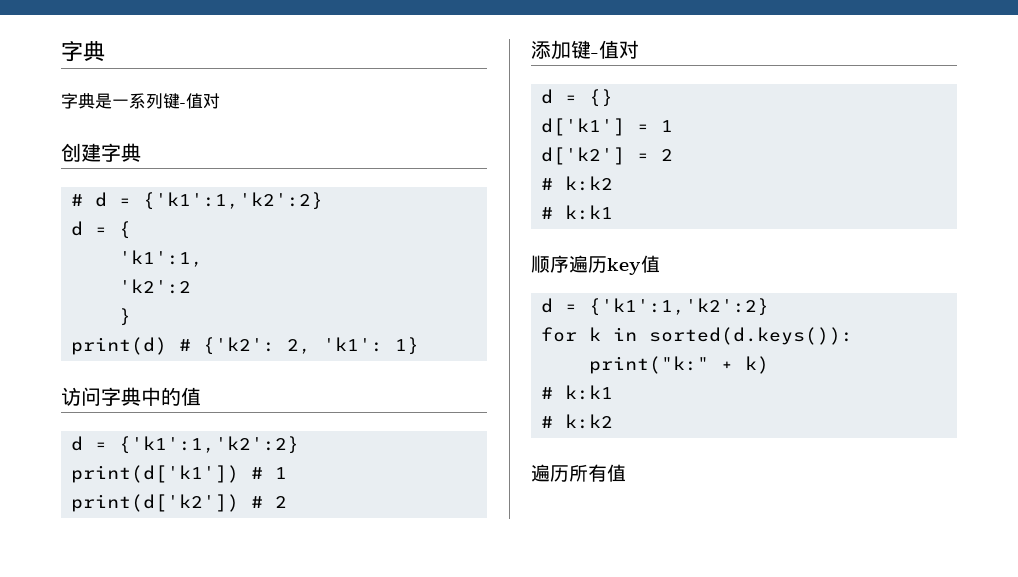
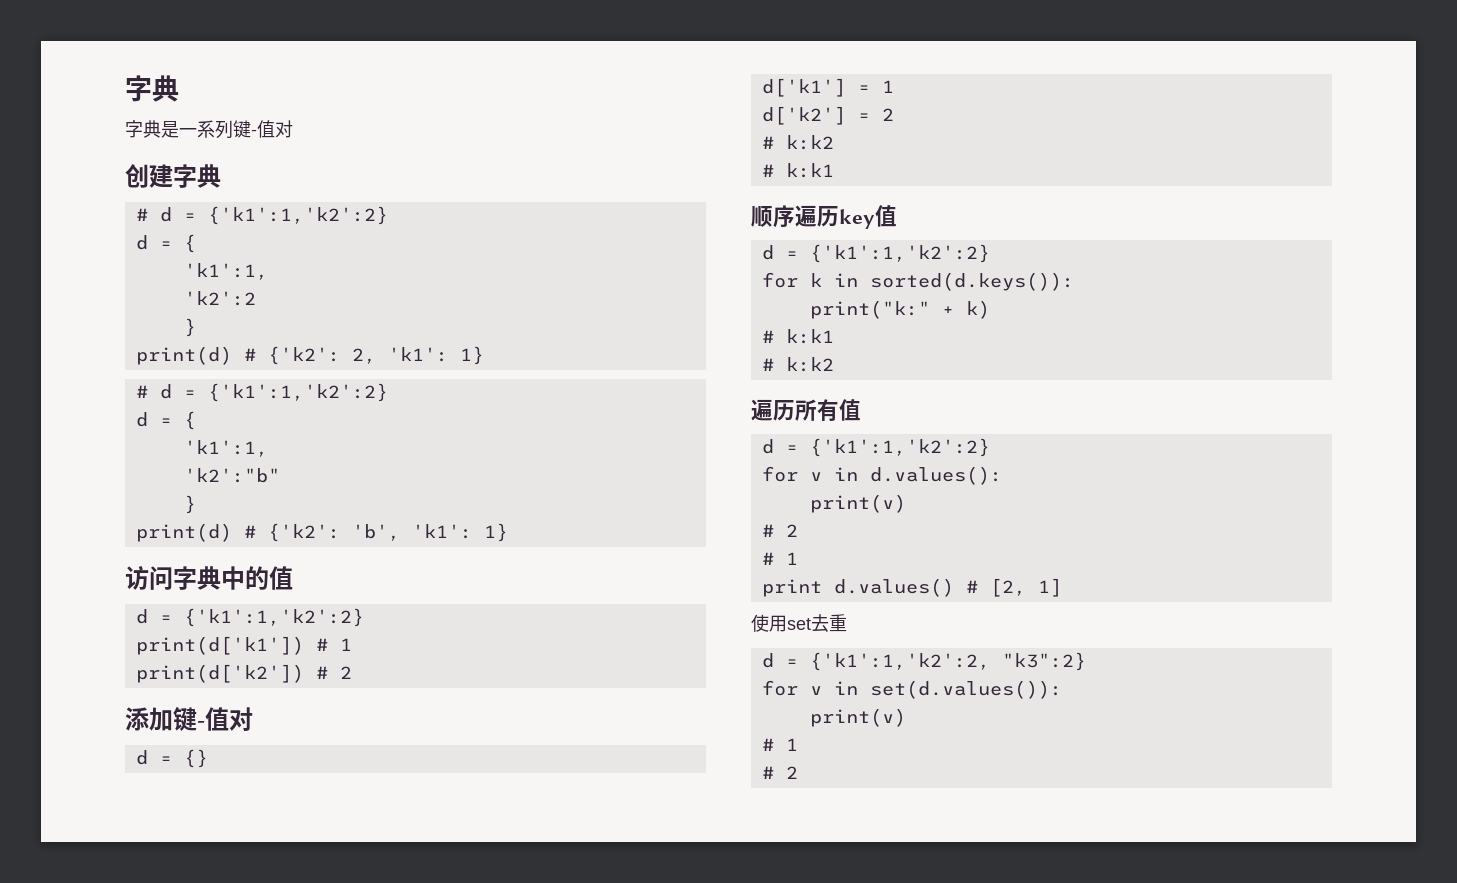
  print(d) # {'k2': 2, 'k1': 1}
+ # d = {'k1':1,'k2':2}
+ d = {
+ 'k1':1,
+ 'k2':"b"
+ }
+ print(d) # {'k2': 'b', 'k1': 1}
  遍历所有值
+ d = {'k1':1,'k2':2}
+ for v in d.values():
+ print(v)
+ # 2
+ # 1
+ print d.values() # [2, 1]
+ 使用set去重
+ d = {'k1':1,'k2':2, "k3":2}
+ for v in set(d.values()):
+ print(v)
+ # 1
+ # 2

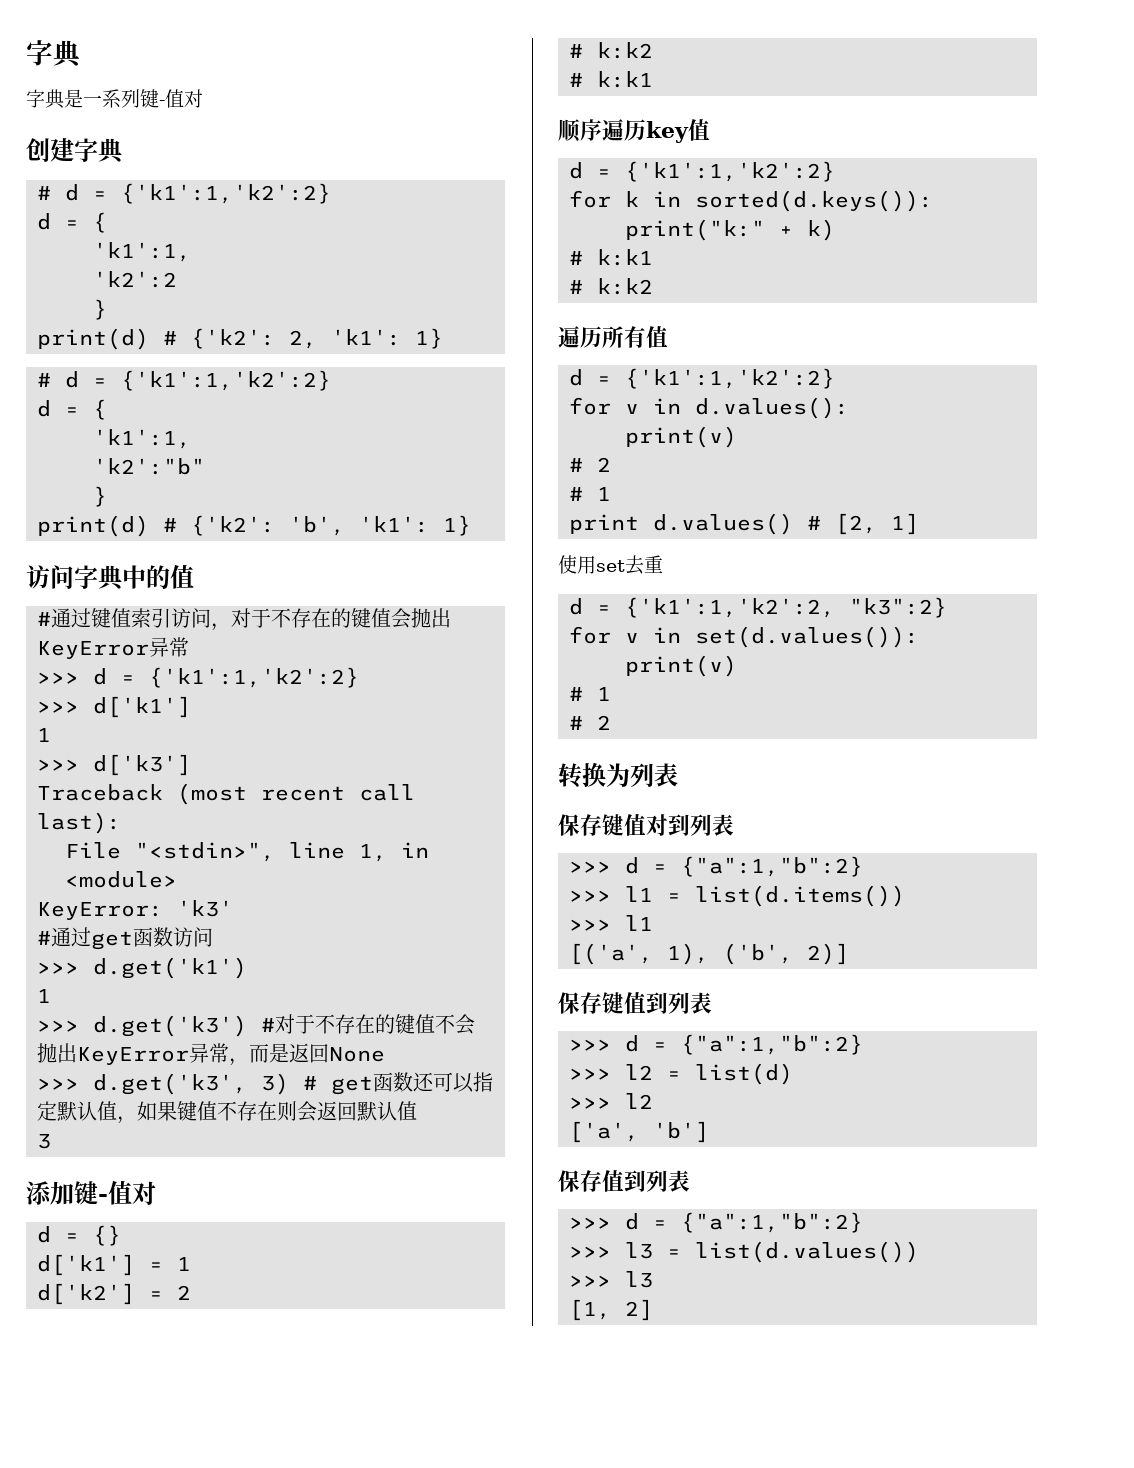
  访问字典中的值
- d = {'k1':1,'k2':2}
- print(d['k1']) # 1
- print(d['k2']) # 2
+ #通过键值索引访问，对于不存在的键值会抛出KeyError异常
+ >>> d = {'k1':1,'k2':2}
+ >>> d['k1']
+ 1
+ >>> d['k3']
+ Traceback (most recent call last):
+ File "<stdin>", line 1, in <module>
+ KeyError: 'k3'
+ #通过get函数访问
+ >>> d.get('k1')
+ 1
+ >>> d.get('k3') #对于不存在的键值不会抛出KeyError异常，而是返回None
+ >>> d.get('k3', 3) # get函数还可以指定默认值，如果键值不存在则会返回默认值
+ 3
+ 转换为列表
+ 保存键值对到列表
+ >>> d = {"a":1,"b":2}
+ >>> l1 = list(d.items())
+ >>> l1
+ [('a', 1), ('b', 2)]
+ 保存键值到列表
+ >>> d = {"a":1,"b":2}
+ >>> l2 = list(d)
+ >>> l2
+ ['a', 'b']
+ 保存值到列表
+ >>> d = {"a":1,"b":2}
+ >>> l3 = list(d.values())
+ >>> l3
+ [1, 2]

